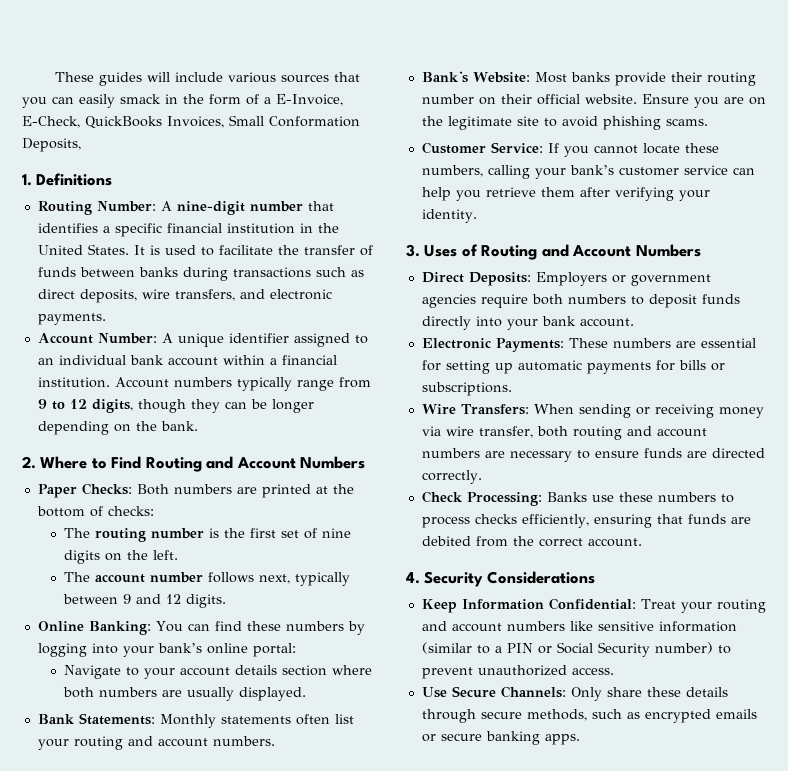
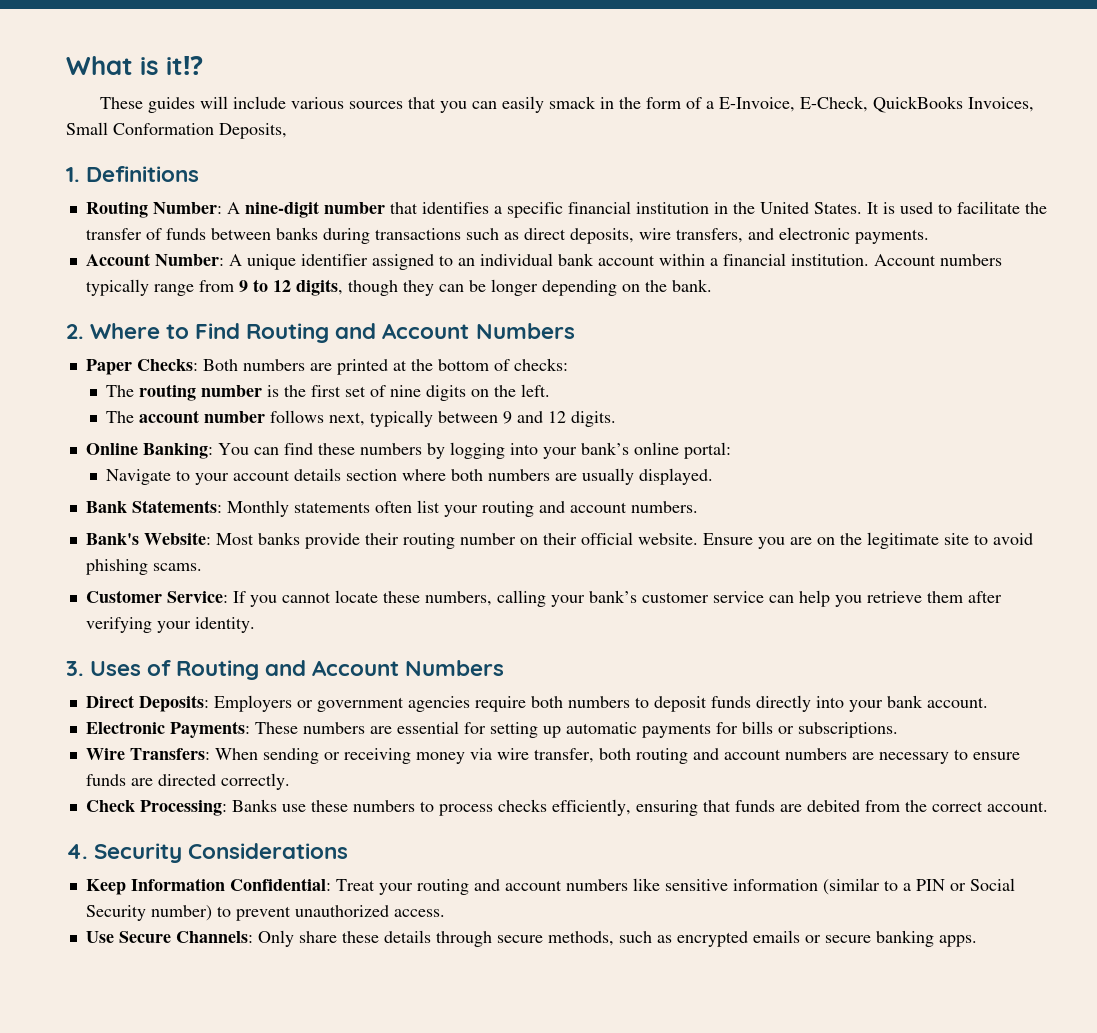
+ What is it⁉

